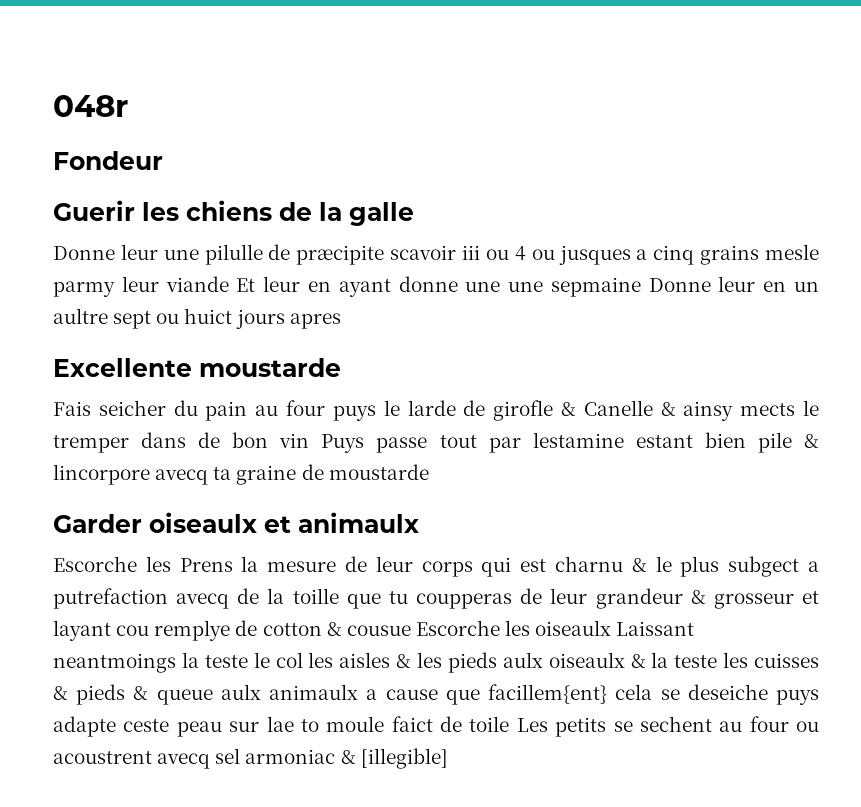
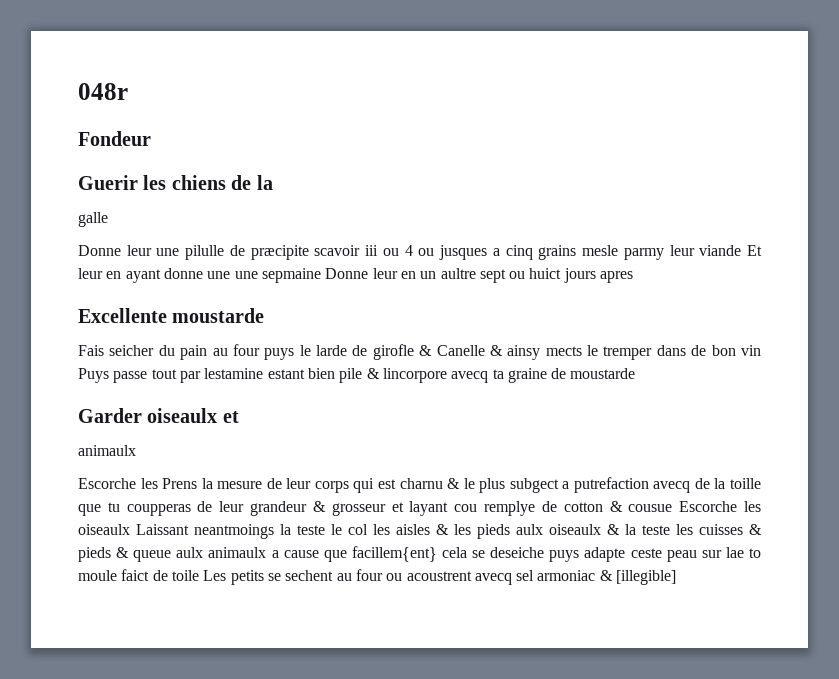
- Guerir les chiens de la galle
+ Guerir les chiens de la
+ galle
- Garder oiseaulx et animaulx
+ Garder oiseaulx et
+ animaulx

